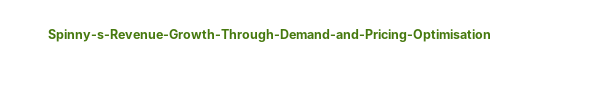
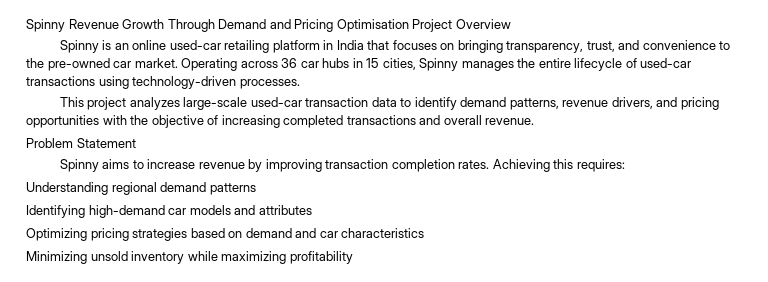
- Spinny-s-Revenue-Growth-Through-Demand-and-Pricing-Optimisation
+ Spinny Revenue Growth Through Demand and Pricing Optimisation Project Overview
+ Spinny is an online used-car retailing platform in India that focuses on bringing transparency, trust, and convenience to the pre-owned car market. Operating across 36 car hubs in 15 cities, Spinny manages the entire lifecycle of used-car transactions using technology-driven processes.
+ This project analyzes large-scale used-car transaction data to identify demand patterns, revenue drivers, and pricing opportunities with the objective of increasing completed transactions and overall revenue.
+ Problem Statement
+ Spinny aims to increase revenue by improving transaction completion rates. Achieving this requires:
+ Understanding regional demand patterns
+ Identifying high-demand car models and attributes
+ Optimizing pricing strategies based on demand and car characteristics
+ Minimizing unsold inventory while maximizing profitability

